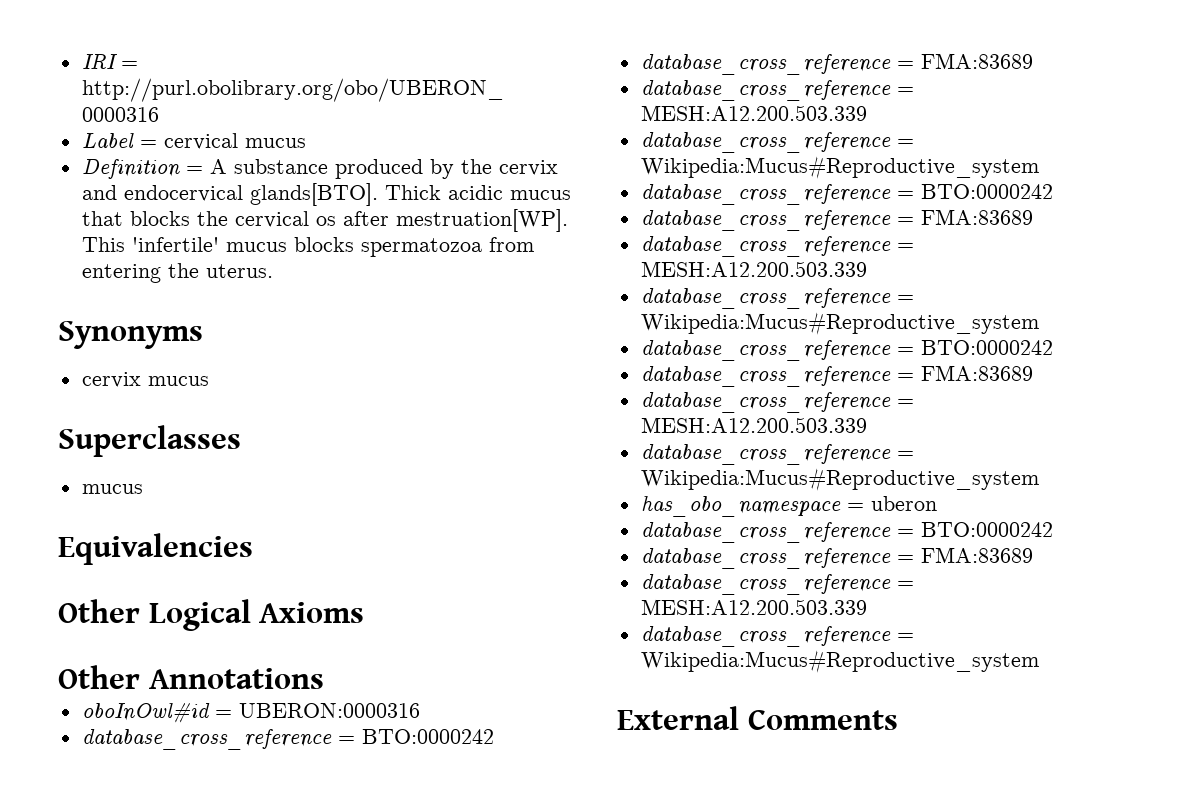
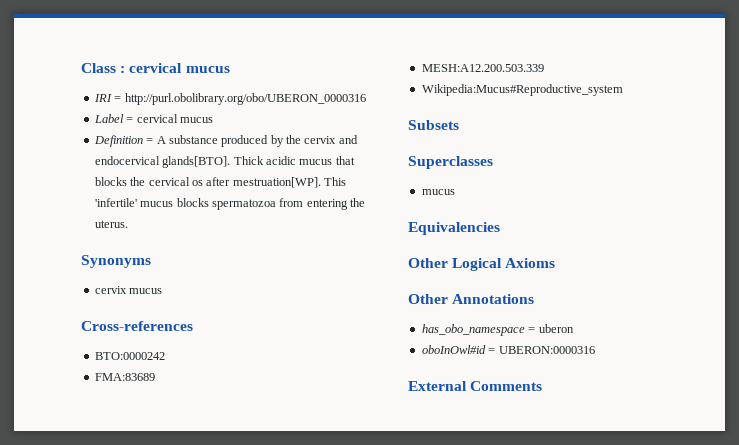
+ Class : cervical mucus
+ Cross-references
+ BTO:0000242
+ FMA:83689
+ MESH:A12.200.503.339
+ Wikipedia:Mucus#Reproductive_system
+ Subsets
+ has_obo_namespace = uberon
  oboInOwl#id = UBERON:0000316
- database_cross_reference = BTO:0000242
- database_cross_reference = FMA:83689
- database_cross_reference = MESH:A12.200.503.339
- database_cross_reference = Wikipedia:Mucus#Reproductive_system
- database_cross_reference = BTO:0000242
- database_cross_reference = FMA:83689
- database_cross_reference = MESH:A12.200.503.339
- database_cross_reference = Wikipedia:Mucus#Reproductive_system
- database_cross_reference = BTO:0000242
- database_cross_reference = FMA:83689
- database_cross_reference = MESH:A12.200.503.339
- database_cross_reference = Wikipedia:Mucus#Reproductive_system
- has_obo_namespace = uberon
- database_cross_reference = BTO:0000242
- database_cross_reference = FMA:83689
- database_cross_reference = MESH:A12.200.503.339
- database_cross_reference = Wikipedia:Mucus#Reproductive_system

